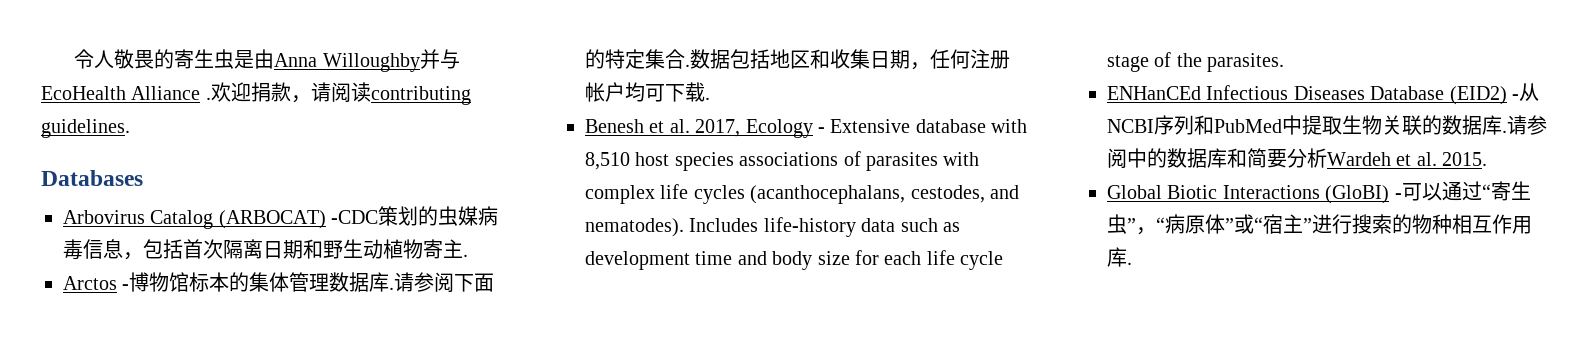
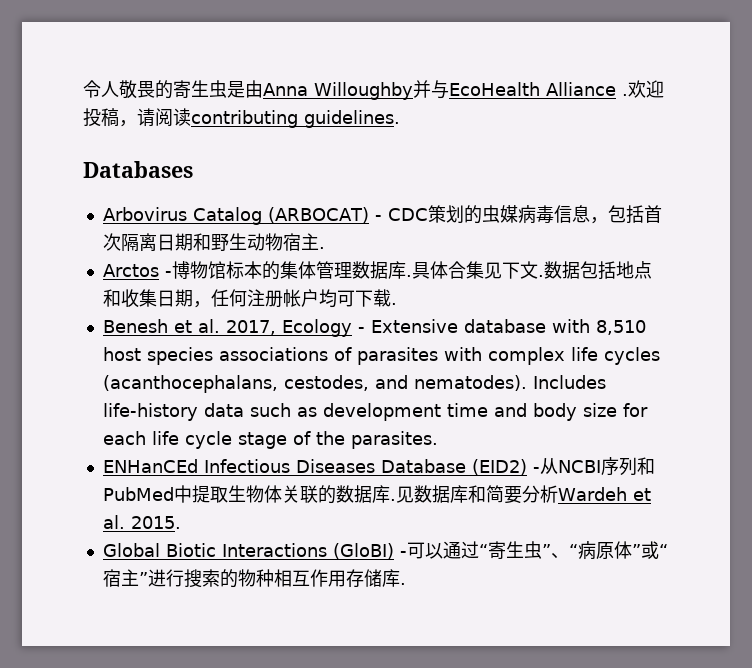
- 欢迎捐款，请阅读contributing guidelines.
+ 欢迎投稿，请阅读contributing guidelines.
- Arbovirus Catalog (ARBOCAT) -CDC策划的虫媒病毒信息，包括首次隔离日期和野生动植物寄主.
+ Arbovirus Catalog (ARBOCAT) - CDC策划的虫媒病毒信息，包括首次隔离日期和野生动物宿主.
- 请参阅下面的特定集合.
+ 具体合集见下文.
- 数据包括地区和收集日期，任何注册帐户均可下载.
+ 数据包括地点和收集日期，任何注册帐户均可下载.
- ENHanCEd Infectious Diseases Database (EID2) -从NCBI序列和PubMed中提取生物关联的数据库.
+ ENHanCEd Infectious Diseases Database (EID2) -从NCBI序列和PubMed中提取生物体关联的数据库.
- 请参阅中的数据库和简要分析Wardeh et al. 2015.
+ 见数据库和简要分析Wardeh et al. 2015.
- Global Biotic Interactions (GloBI) -可以通过“寄生虫”，“病原体”或“宿主”进行搜索的物种相互作用库.
+ Global Biotic Interactions (GloBI) -可以通过“寄生虫”、“病原体”或“宿主”进行搜索的物种相互作用存储库.

